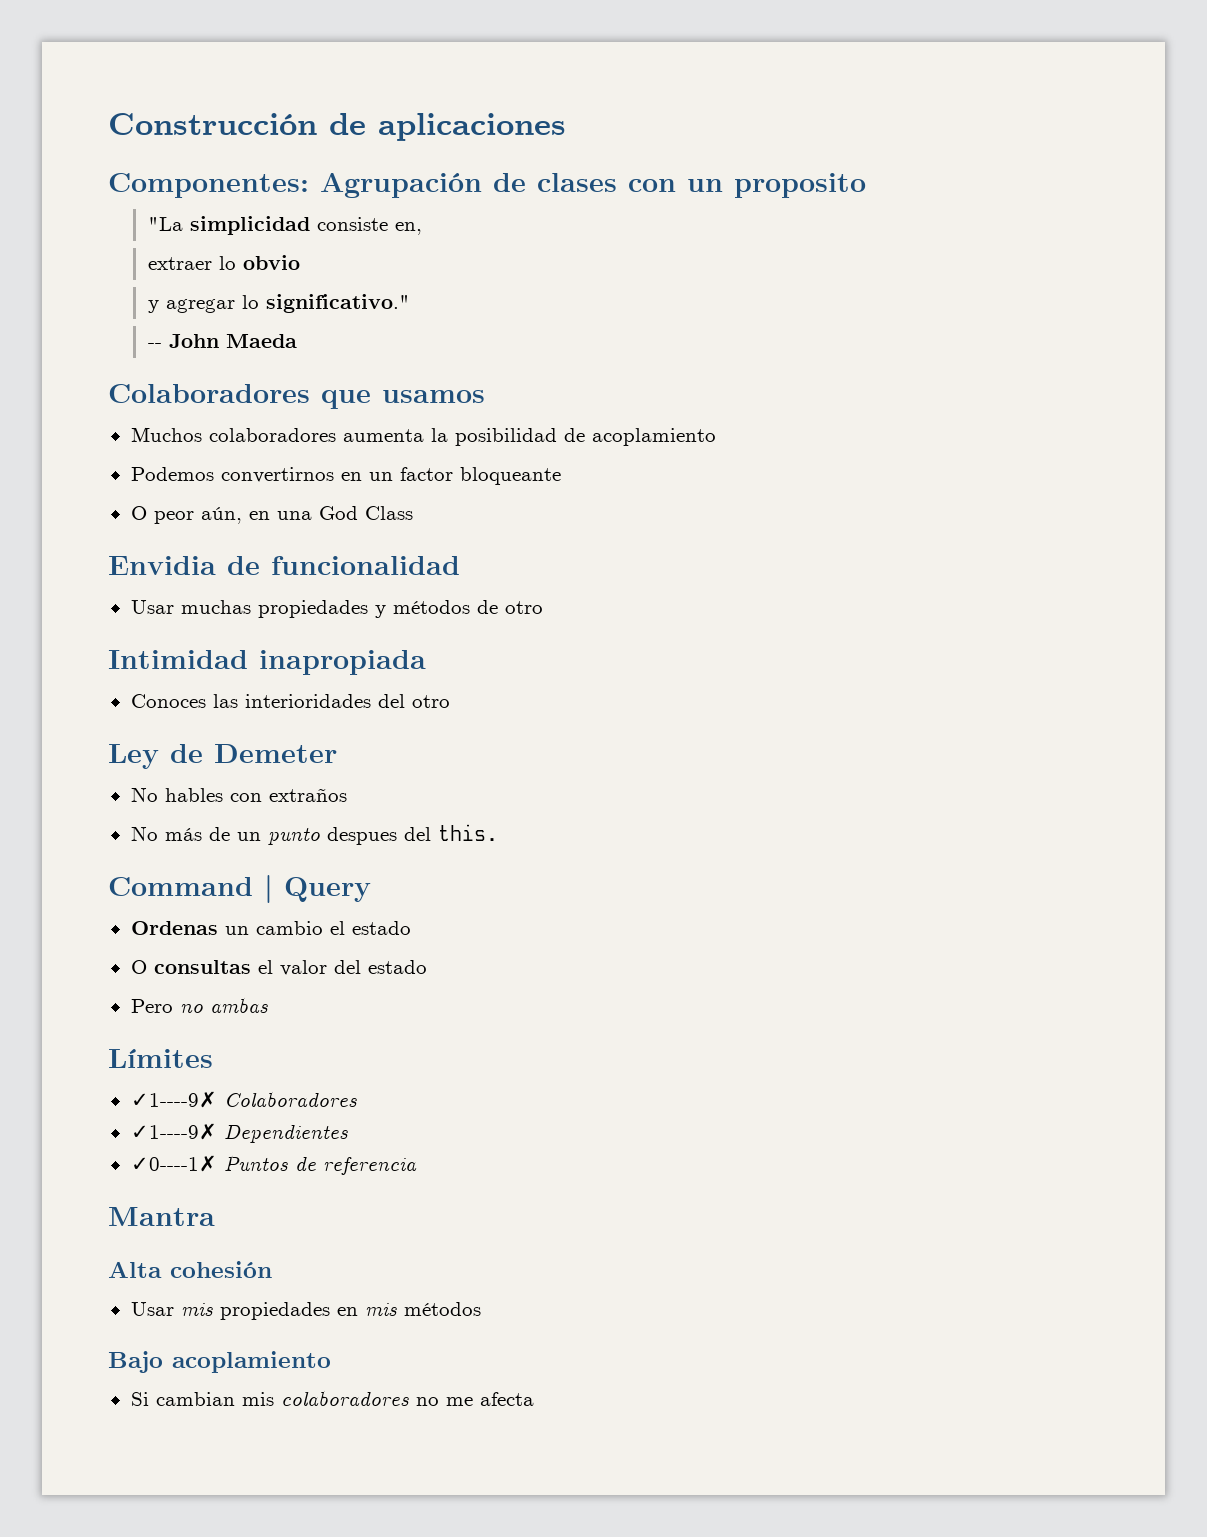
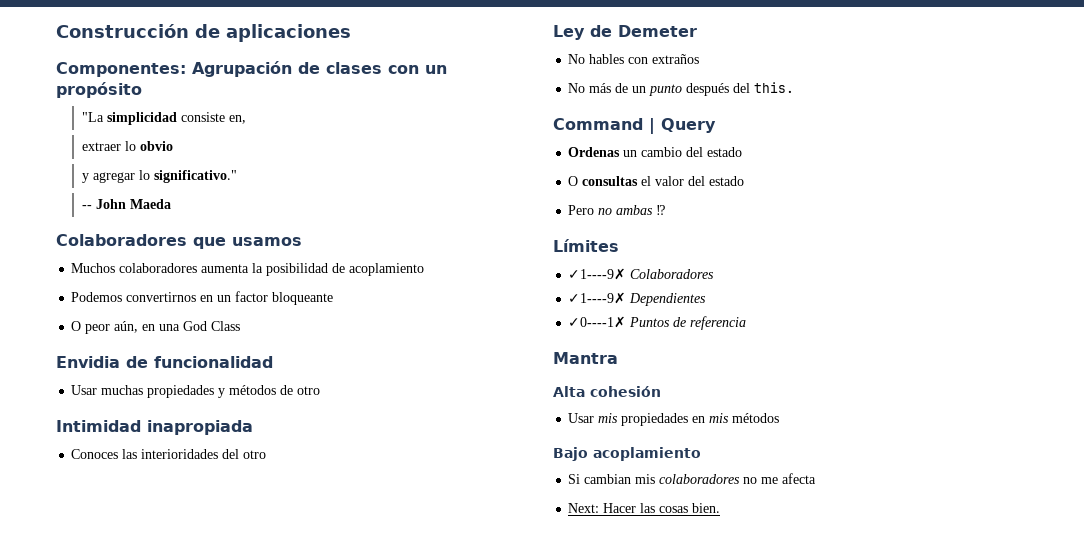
- Componentes: Agrupación de clases con un proposito
+ Componentes: Agrupación de clases con un propósito
- No más de un punto despues del this.
+ No más de un punto después del this.
- Ordenas un cambio el estado
+ Ordenas un cambio del estado
- Pero no ambas
+ Pero no ambas ⁉
+ Next: Hacer las cosas bien.

